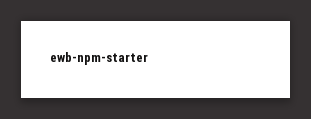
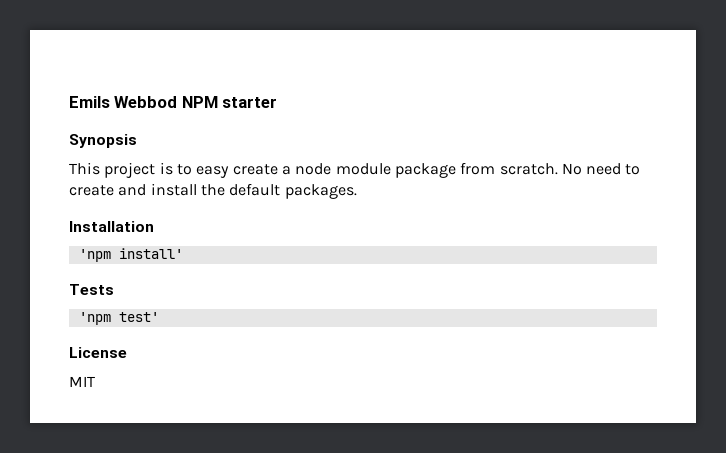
- ewb-npm-starter
+ Emils Webbod NPM starter
+ Synopsis
+ This project is to easy create a node module package from scratch. No need to create and install the default packages.
+ Installation
+ 'npm install'
+ Tests
+ 'npm test'
+ License
+ MIT

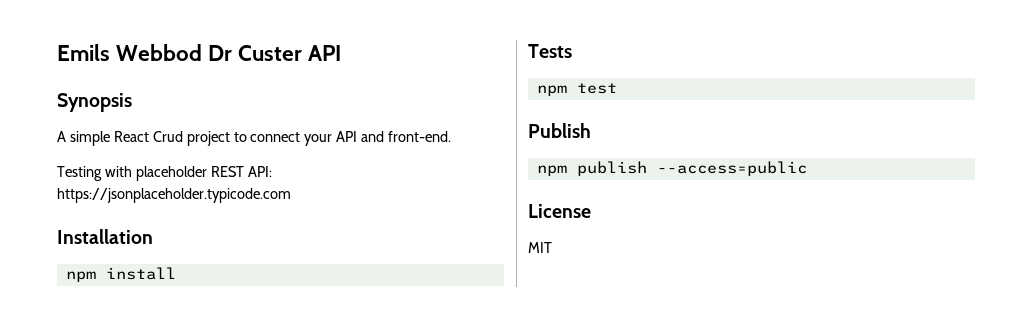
- Emils Webbod NPM starter
+ Emils Webbod Dr Custer API
  Synopsis
- This project is to easy create a node module package from scratch. No need to create and install the default packages.
+ A simple React Crud project to connect your API and front-end.
+ Testing with placeholder REST API: https://jsonplaceholder.typicode.com
- 'npm install'
+ npm install
- 'npm test'
+ npm test
+ Publish
+ npm publish --access=public

